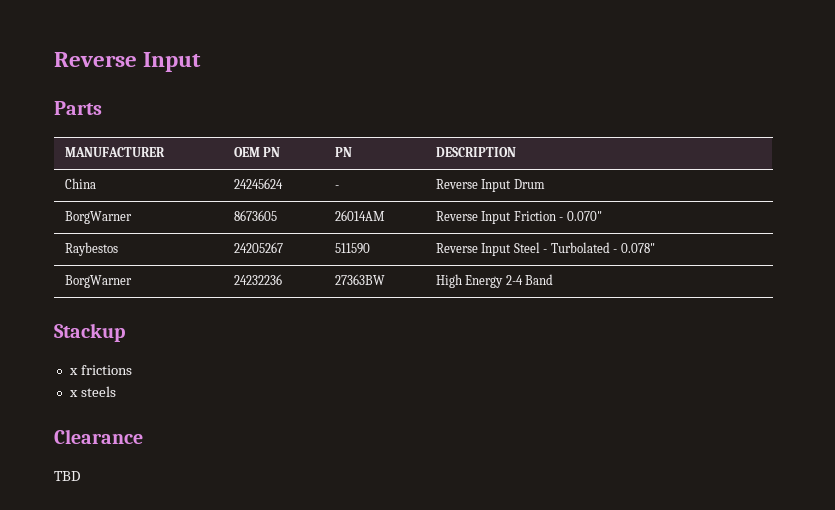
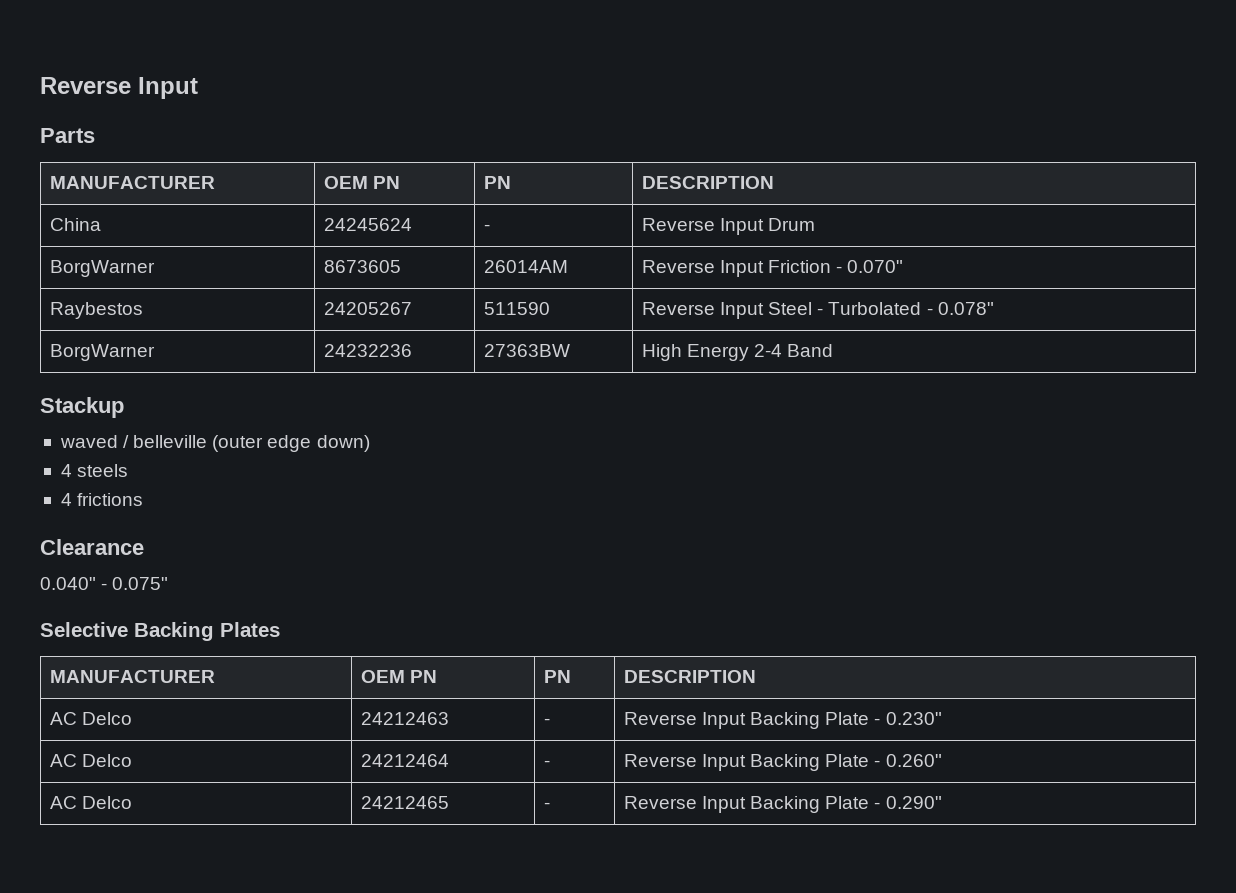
- x frictions
+ waved / belleville (outer edge down)
+ 4 steels
+ 4 frictions
- x steels
- TBD
+ 0.040" - 0.075"
+ Selective Backing Plates
+ MANUFACTURER | OEM PN | PN | DESCRIPTION
+ AC Delco | 24212463 | - | Reverse Input Backing Plate - 0.230"
+ AC Delco | 24212464 | - | Reverse Input Backing Plate - 0.260"
+ AC Delco | 24212465 | - | Reverse Input Backing Plate - 0.290"

